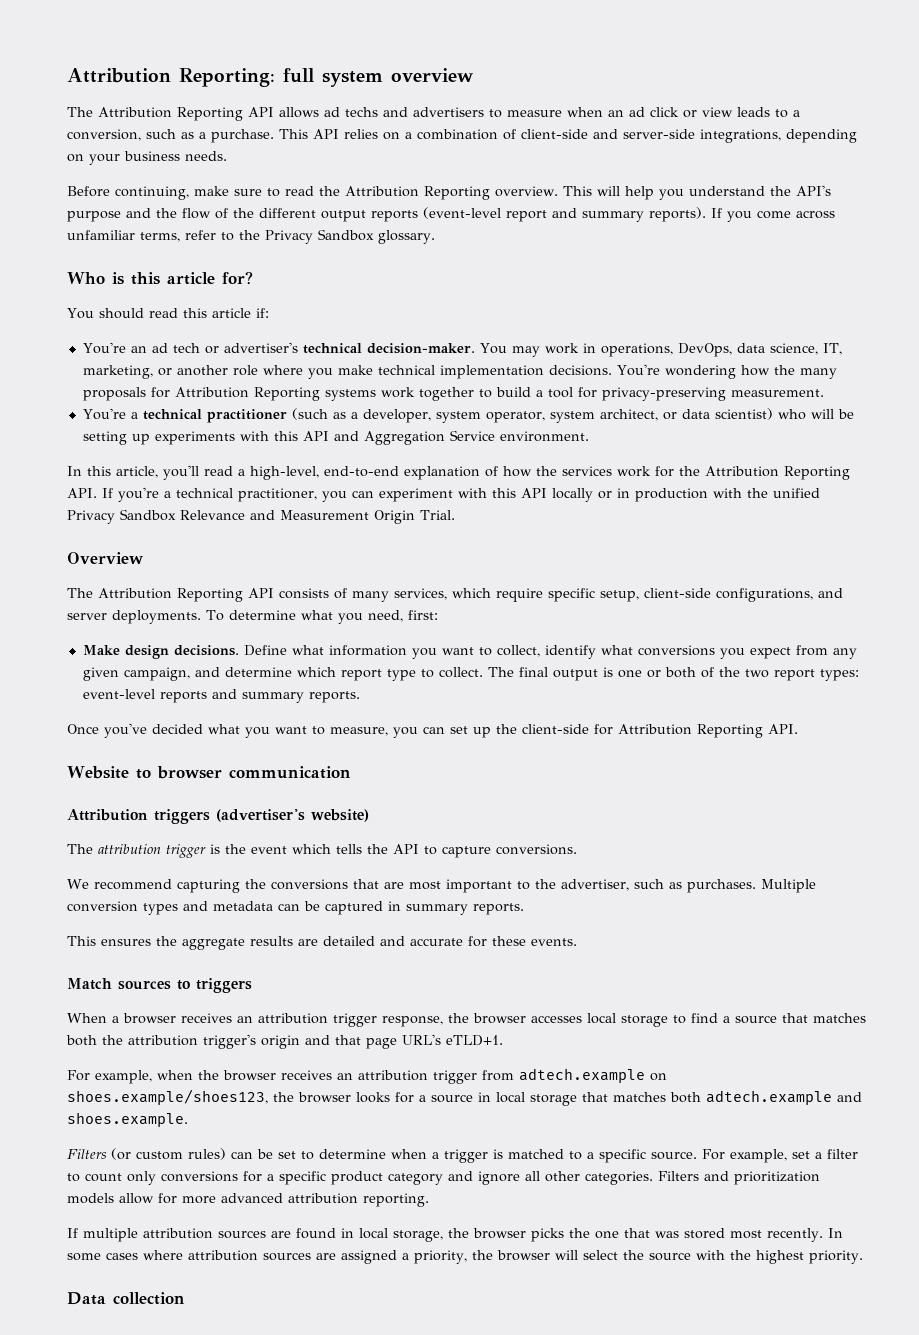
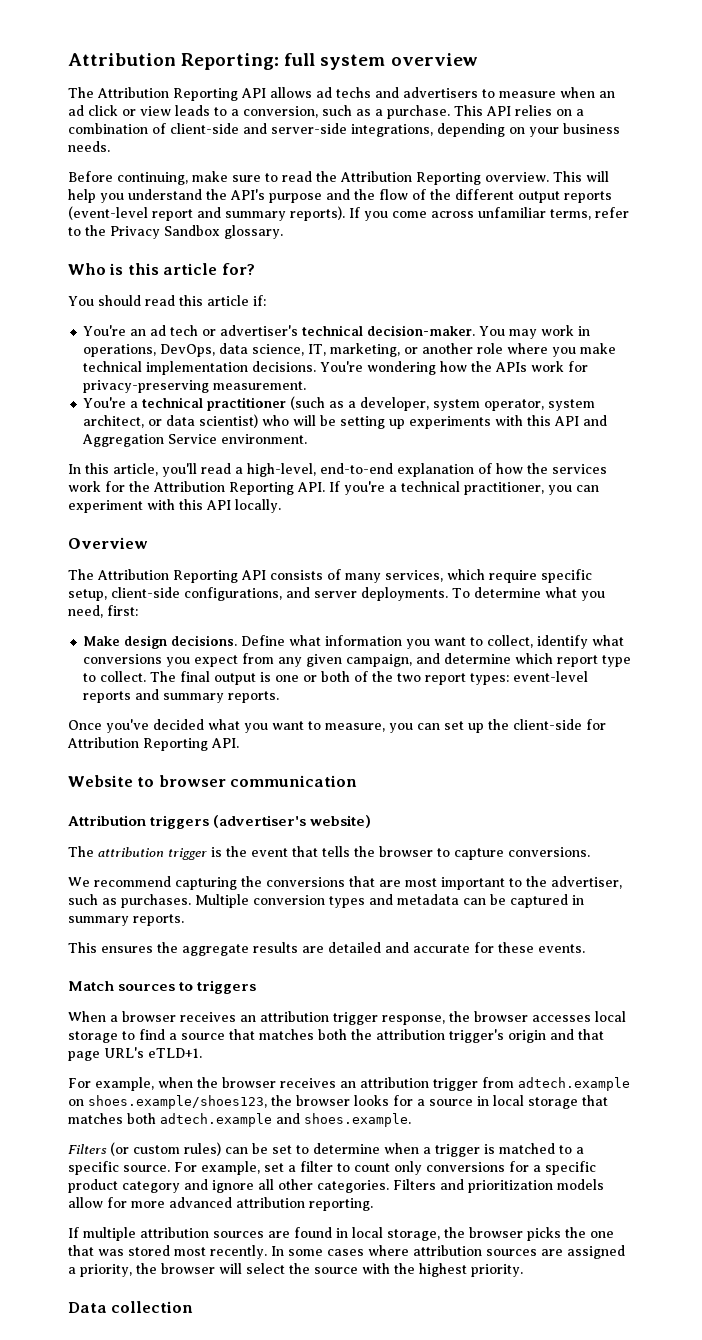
- You're wondering how the many proposals for Attribution Reporting systems work together to build a tool for privacy-preserving measurement.
+ You're wondering how the APIs work for privacy-preserving measurement.
- In this article, you'll read a high-level, end-to-end explanation of how the services work for the Attribution Reporting API. If you're a technical practitioner, you can experiment with this API locally or in production with the unified Privacy Sandbox Relevance and Measurement Origin Trial.
+ In this article, you'll read a high-level, end-to-end explanation of how the services work for the Attribution Reporting API. If you're a technical practitioner, you can experiment with this API locally.
- The attribution trigger is the event which tells the API to capture conversions.
+ The attribution trigger is the event that tells the browser to capture conversions.

